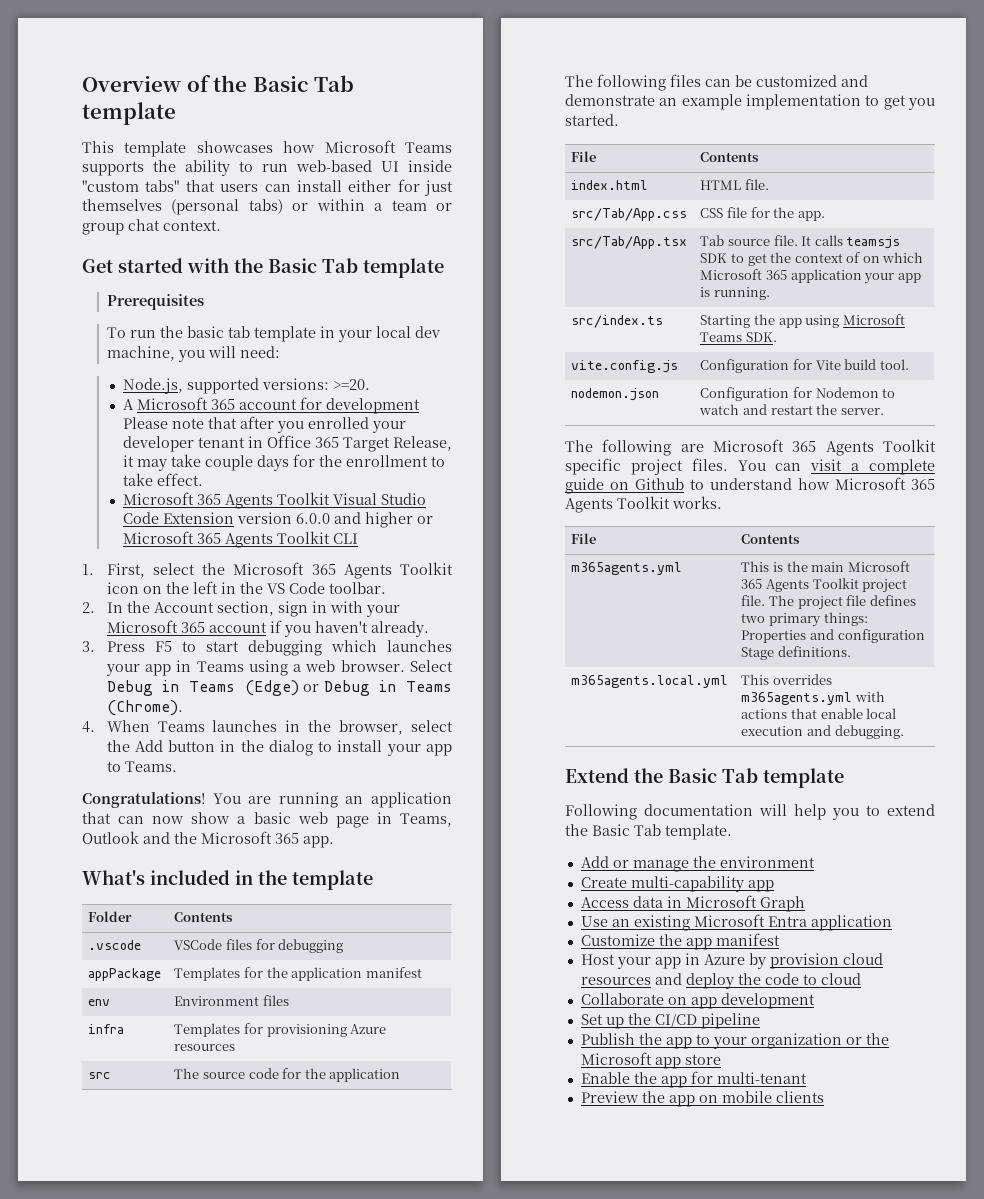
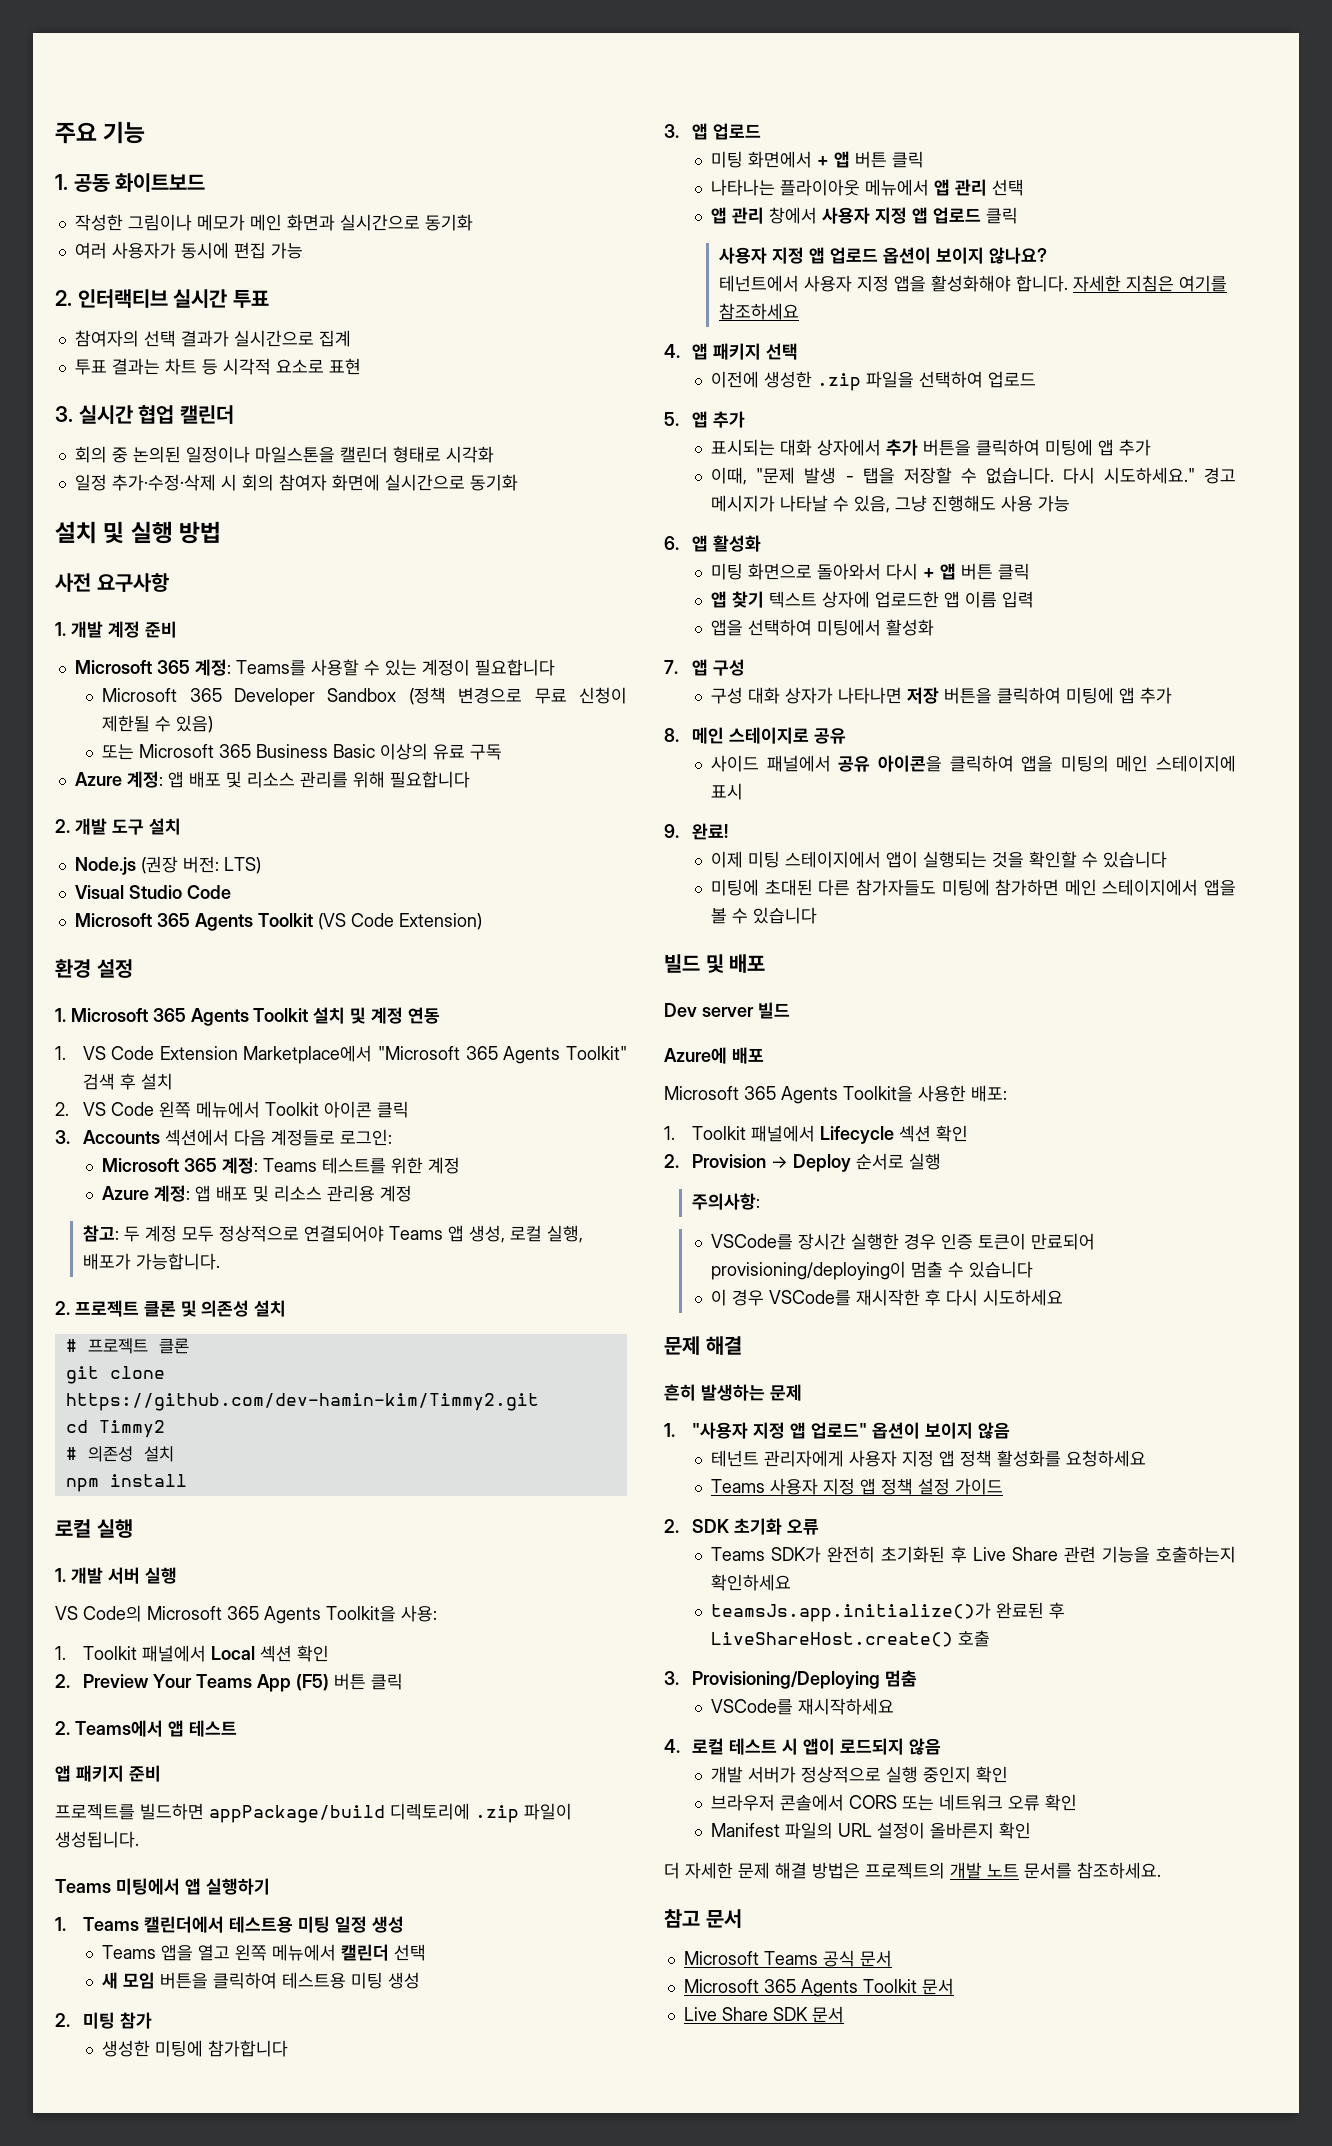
- Overview of the Basic Tab template
- This template showcases how Microsoft Teams supports the ability to run web-based UI inside "custom tabs" that users can install either for just themselves (personal tabs) or within a team or group chat context.
- Get started with the Basic Tab template
- Prerequisites
- To run the basic tab template in your local dev machine, you will need:
- Node.js, supported versions: >=20.
- A Microsoft 365 account for development Please note that after you enrolled your developer tenant in Office 365 Target Release, it may take couple days for the enrollment to take effect.
- Microsoft 365 Agents Toolkit Visual Studio Code Extension version 6.0.0 and higher or Microsoft 365 Agents Toolkit CLI
- 1. First, select the Microsoft 365 Agents Toolkit icon on the left in the VS Code toolbar.
- 2. In the Account section, sign in with your Microsoft 365 account if you haven't already.
- 3. Press F5 to start debugging which launches your app in Teams using a web browser. Select Debug in Teams (Edge) or Debug in Teams (Chrome).
- 4. When Teams launches in the browser, select the Add button in the dialog to install your app to Teams.
- Congratulations! You are running an application that can now show a basic web page in Teams, Outlook and the Microsoft 365 app.
- What's included in the template
- Folder | Contents
- .vscode | VSCode files for debugging
- appPackage | Templates for the application manifest
- env | Environment files
- infra | Templates for provisioning Azure resources
- src | The source code for the application
- The following files can be customized and demonstrate an example implementation to get you started.
- File | Contents
- index.html | HTML file.
- src/Tab/App.css | CSS file for the app.
- src/Tab/App.tsx | Tab source file. It calls teamsjs SDK to get the context of on which Microsoft 365 application your app is running.
- src/index.ts | Starting the app using Microsoft Teams SDK.
- vite.config.js | Configuration for Vite build tool.
- nodemon.json | Configuration for Nodemon to watch and restart the server.
- The following are Microsoft 365 Agents Toolkit specific project files. You can visit a complete guide on Github to understand how Microsoft 365 Agents Toolkit works.
- File | Contents
- m365agents.yml | This is the main Microsoft 365 Agents Toolkit project file. The project file defines two primary things: Properties and configuration Stage definitions.
- m365agents.local.yml | This overrides m365agents.yml with actions that enable local execution and debugging.
- Extend the Basic Tab template
- Following documentation will help you to extend the Basic Tab template.
- Add or manage the environment
- Create multi-capability app
- Access data in Microsoft Graph
- Use an existing Microsoft Entra application
- Customize the app manifest
- Host your app in Azure by provision cloud resources and deploy the code to cloud
- Collaborate on app development
- Set up the CI/CD pipeline
- Publish the app to your organization or the Microsoft app store
- Enable the app for multi-tenant
- Preview the app on mobile clients
+ 주요 기능
+ 1. 공동 화이트보드
+ 작성한 그림이나 메모가 메인 화면과 실시간으로 동기화
+ 여러 사용자가 동시에 편집 가능
+ 2. 인터랙티브 실시간 투표
+ 참여자의 선택 결과가 실시간으로 집계
+ 투표 결과는 차트 등 시각적 요소로 표현
+ 3. 실시간 협업 캘린더
+ 회의 중 논의된 일정이나 마일스톤을 캘린더 형태로 시각화
+ 일정 추가·수정·삭제 시 회의 참여자 화면에 실시간으로 동기화
+ 설치 및 실행 방법
+ 사전 요구사항
+ 1. 개발 계정 준비
+ Microsoft 365 계정: Teams를 사용할 수 있는 계정이 필요합니다
+ Microsoft 365 Developer Sandbox (정책 변경으로 무료 신청이 제한될 수 있음)
+ 또는 Microsoft 365 Business Basic 이상의 유료 구독
+ Azure 계정: 앱 배포 및 리소스 관리를 위해 필요합니다
+ 2. 개발 도구 설치
+ Node.js (권장 버전: LTS)
+ Visual Studio Code
+ Microsoft 365 Agents Toolkit (VS Code Extension)
+ 환경 설정
+ 1. Microsoft 365 Agents Toolkit 설치 및 계정 연동
+ 1. VS Code Extension Marketplace에서 "Microsoft 365 Agents Toolkit" 검색 후 설치
+ 2. VS Code 왼쪽 메뉴에서 Toolkit 아이콘 클릭
+ 3. Accounts 섹션에서 다음 계정들로 로그인:
+ Microsoft 365 계정: Teams 테스트를 위한 계정
+ Azure 계정: 앱 배포 및 리소스 관리용 계정
+ 참고: 두 계정 모두 정상적으로 연결되어야 Teams 앱 생성, 로컬 실행, 배포가 가능합니다.
+ 2. 프로젝트 클론 및 의존성 설치
+ # 프로젝트 클론
+ git clone https://github.com/dev-hamin-kim/Timmy2.git
+ cd Timmy2
+ # 의존성 설치
+ npm install
+ 로컬 실행
+ 1. 개발 서버 실행
+ VS Code의 Microsoft 365 Agents Toolkit을 사용:
+ 1. Toolkit 패널에서 Local 섹션 확인
+ 2. Preview Your Teams App (F5) 버튼 클릭
+ 2. Teams에서 앱 테스트
+ 앱 패키지 준비
+ 프로젝트를 빌드하면 appPackage/build 디렉토리에 .zip 파일이 생성됩니다.
+ Teams 미팅에서 앱 실행하기
+ 1. Teams 캘린더에서 테스트용 미팅 일정 생성
+ Teams 앱을 열고 왼쪽 메뉴에서 캘린더 선택
+ 새 모임 버튼을 클릭하여 테스트용 미팅 생성
+ 2. 미팅 참가
+ 생성한 미팅에 참가합니다
+ 3. 앱 업로드
+ 미팅 화면에서 + 앱 버튼 클릭
+ 나타나는 플라이아웃 메뉴에서 앱 관리 선택
+ 앱 관리 창에서 사용자 지정 앱 업로드 클릭
+ 사용자 지정 앱 업로드 옵션이 보이지 않나요?
+ 테넌트에서 사용자 지정 앱을 활성화해야 합니다. 자세한 지침은 여기를 참조하세요
+ 4. 앱 패키지 선택
+ 이전에 생성한 .zip 파일을 선택하여 업로드
+ 5. 앱 추가
+ 표시되는 대화 상자에서 추가 버튼을 클릭하여 미팅에 앱 추가
+ 이때, "문제 발생 - 탭을 저장할 수 없습니다. 다시 시도하세요." 경고 메시지가 나타날 수 있음, 그냥 진행해도 사용 가능
+ 6. 앱 활성화
+ 미팅 화면으로 돌아와서 다시 + 앱 버튼 클릭
+ 앱 찾기 텍스트 상자에 업로드한 앱 이름 입력
+ 앱을 선택하여 미팅에서 활성화
+ 7. 앱 구성
+ 구성 대화 상자가 나타나면 저장 버튼을 클릭하여 미팅에 앱 추가
+ 8. 메인 스테이지로 공유
+ 사이드 패널에서 공유 아이콘을 클릭하여 앱을 미팅의 메인 스테이지에 표시
+ 9. 완료!
+ 이제 미팅 스테이지에서 앱이 실행되는 것을 확인할 수 있습니다
+ 미팅에 초대된 다른 참가자들도 미팅에 참가하면 메인 스테이지에서 앱을 볼 수 있습니다
+ 빌드 및 배포
+ Dev server 빌드
+ Azure에 배포
+ Microsoft 365 Agents Toolkit을 사용한 배포:
+ 1. Toolkit 패널에서 Lifecycle 섹션 확인
+ 2. Provision → Deploy 순서로 실행
+ 주의사항:
+ VSCode를 장시간 실행한 경우 인증 토큰이 만료되어 provisioning/deploying이 멈출 수 있습니다
+ 이 경우 VSCode를 재시작한 후 다시 시도하세요
+ 문제 해결
+ 흔히 발생하는 문제
+ 1. "사용자 지정 앱 업로드" 옵션이 보이지 않음
+ 테넌트 관리자에게 사용자 지정 앱 정책 활성화를 요청하세요
+ Teams 사용자 지정 앱 정책 설정 가이드
+ 2. SDK 초기화 오류
+ Teams SDK가 완전히 초기화된 후 Live Share 관련 기능을 호출하는지 확인하세요
+ teamsJs.app.initialize()가 완료된 후 LiveShareHost.create() 호출
+ 3. Provisioning/Deploying 멈춤
+ VSCode를 재시작하세요
+ 4. 로컬 테스트 시 앱이 로드되지 않음
+ 개발 서버가 정상적으로 실행 중인지 확인
+ 브라우저 콘솔에서 CORS 또는 네트워크 오류 확인
+ Manifest 파일의 URL 설정이 올바른지 확인
+ 더 자세한 문제 해결 방법은 프로젝트의 개발 노트 문서를 참조하세요.
+ 참고 문서
+ Microsoft Teams 공식 문서
+ Microsoft 365 Agents Toolkit 문서
+ Live Share SDK 문서

